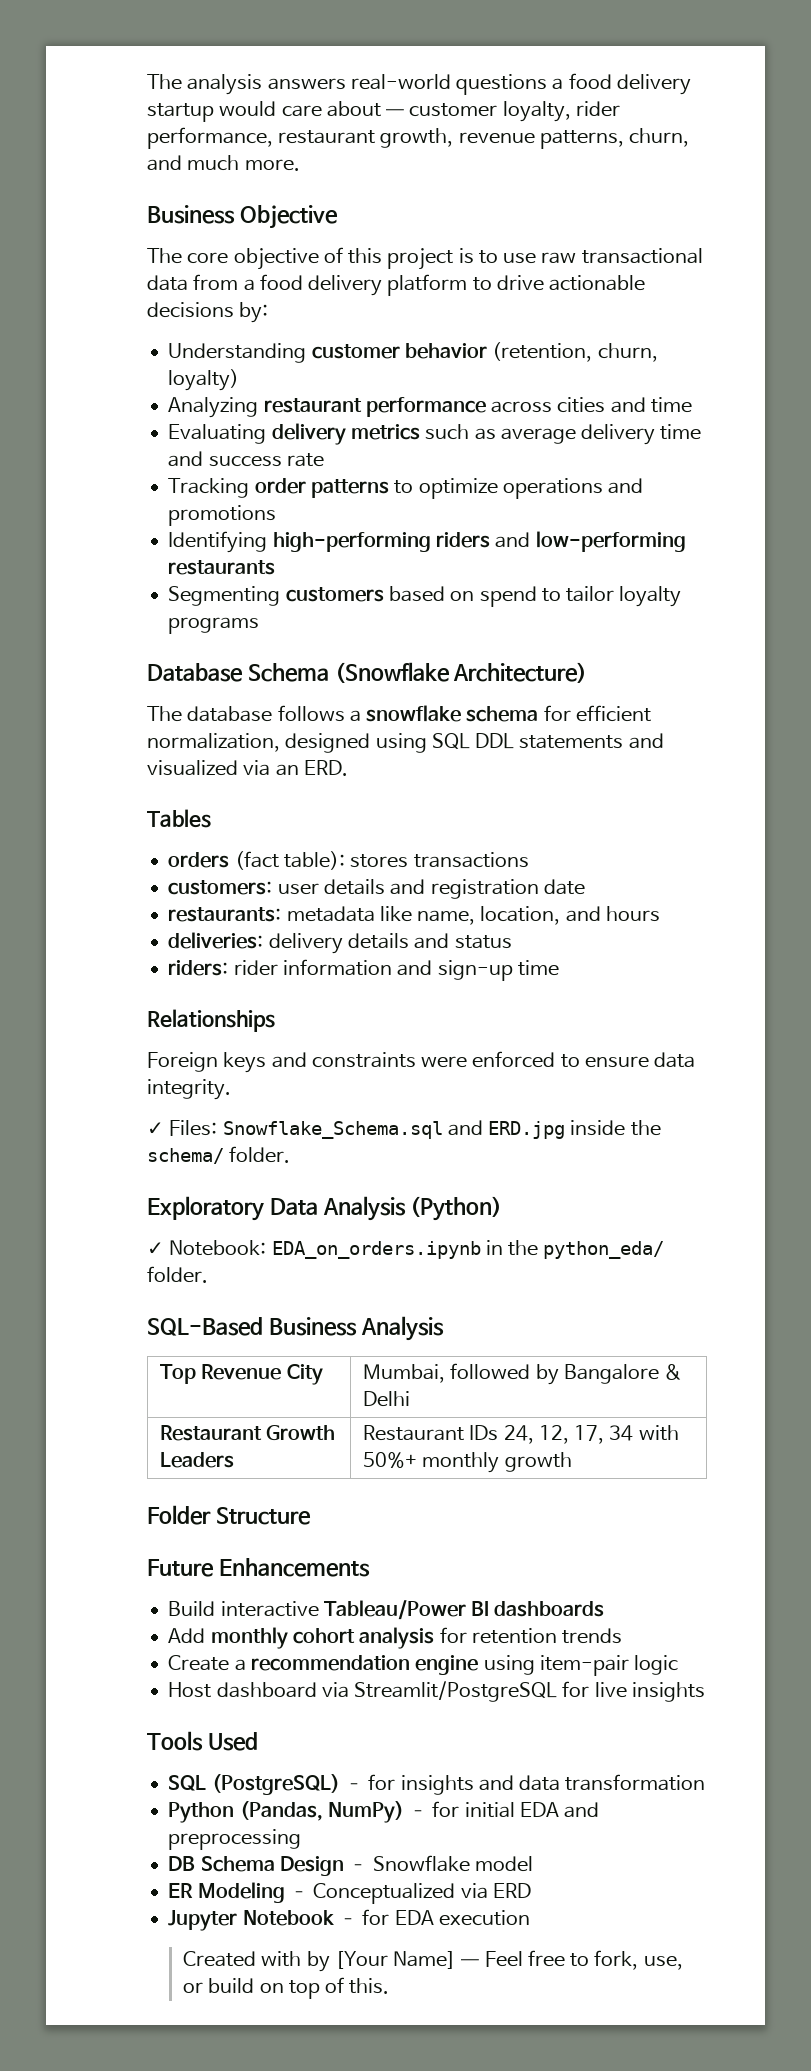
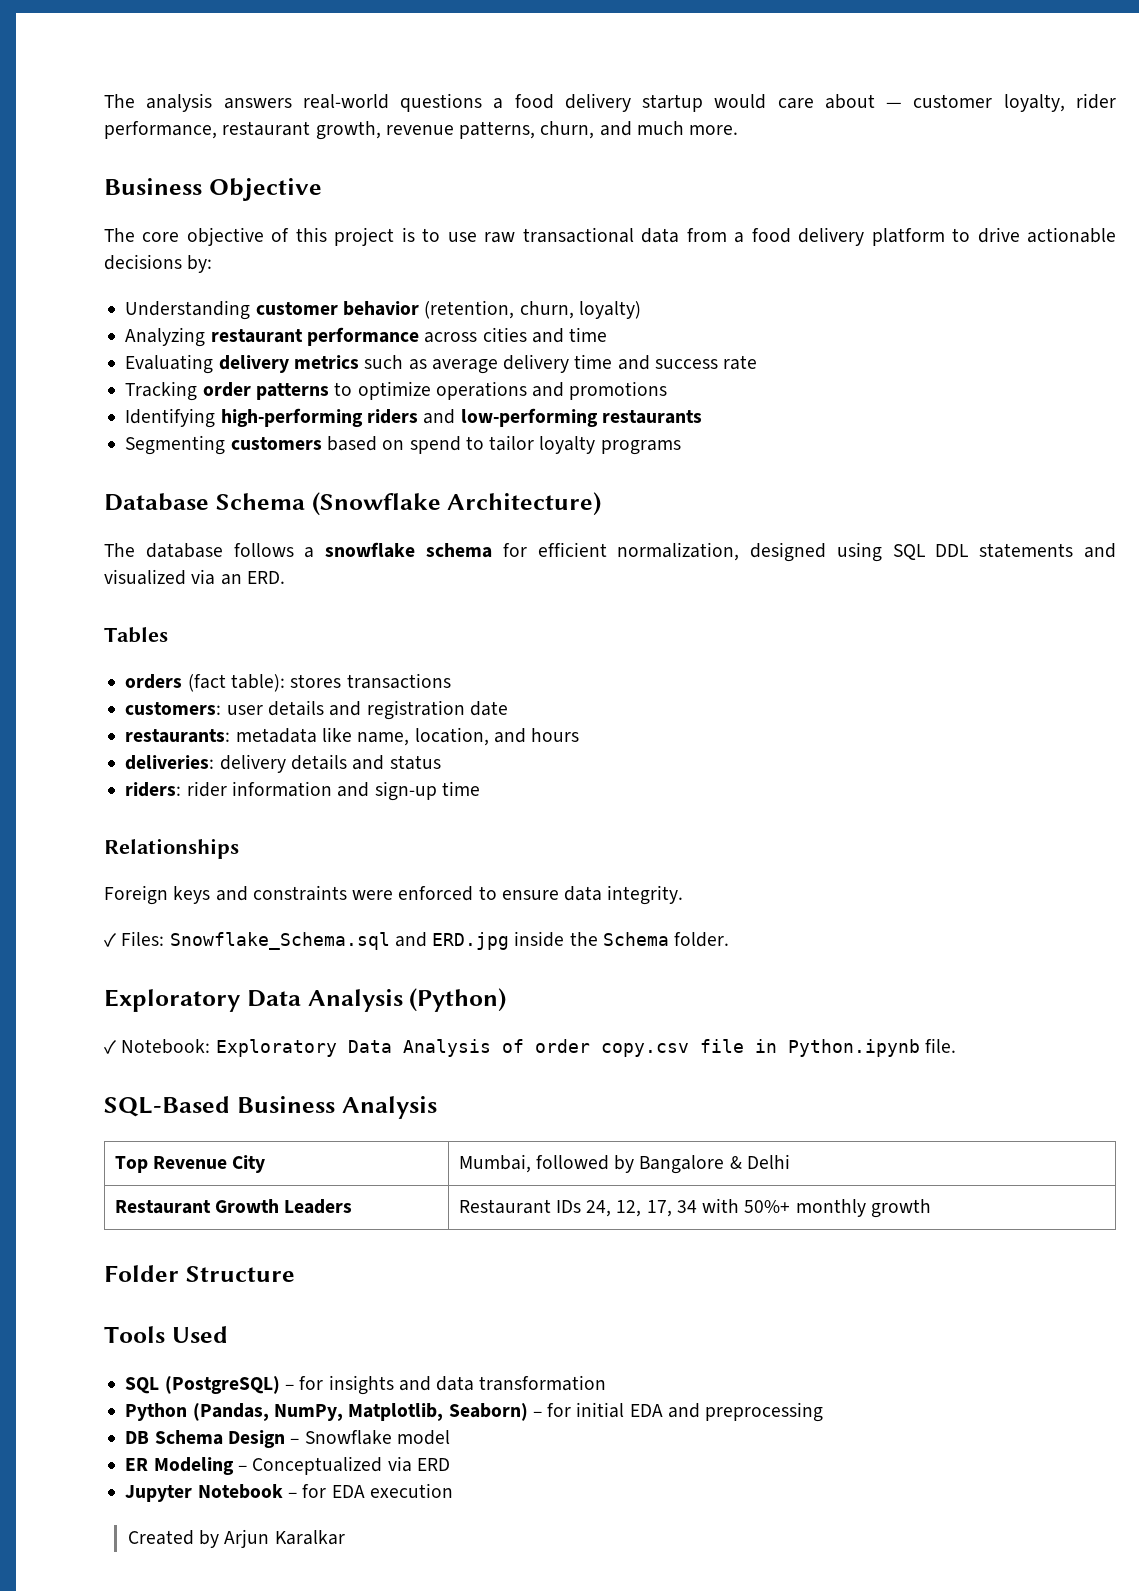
- ✓ Files: Snowflake_Schema.sql and ERD.jpg inside the schema/ folder.
+ ✓ Files: Snowflake_Schema.sql and ERD.jpg inside the Schema folder.
- ✓ Notebook: EDA_on_orders.ipynb in the python_eda/ folder.
+ ✓ Notebook: Exploratory Data Analysis of order copy.csv file in Python.ipynb file.
- Future Enhancements
- Build interactive Tableau/Power BI dashboards
- Add monthly cohort analysis for retention trends
- Create a recommendation engine using item-pair logic
- Host dashboard via Streamlit/PostgreSQL for live insights
- Python (Pandas, NumPy) – for initial EDA and preprocessing
+ Python (Pandas, NumPy, Matplotlib, Seaborn) – for initial EDA and preprocessing
- Created with by [Your Name] — Feel free to fork, use, or build on top of this.
+ Created by Arjun Karalkar

